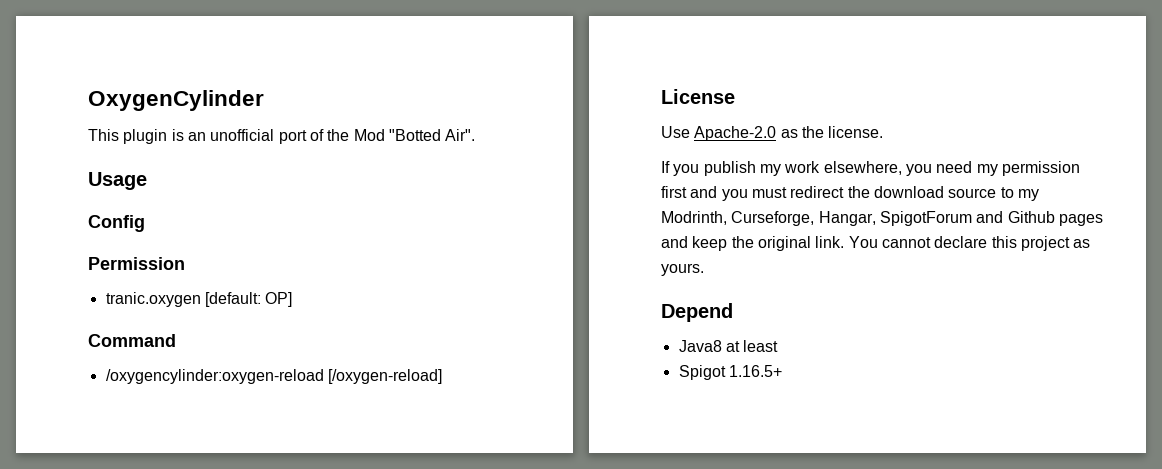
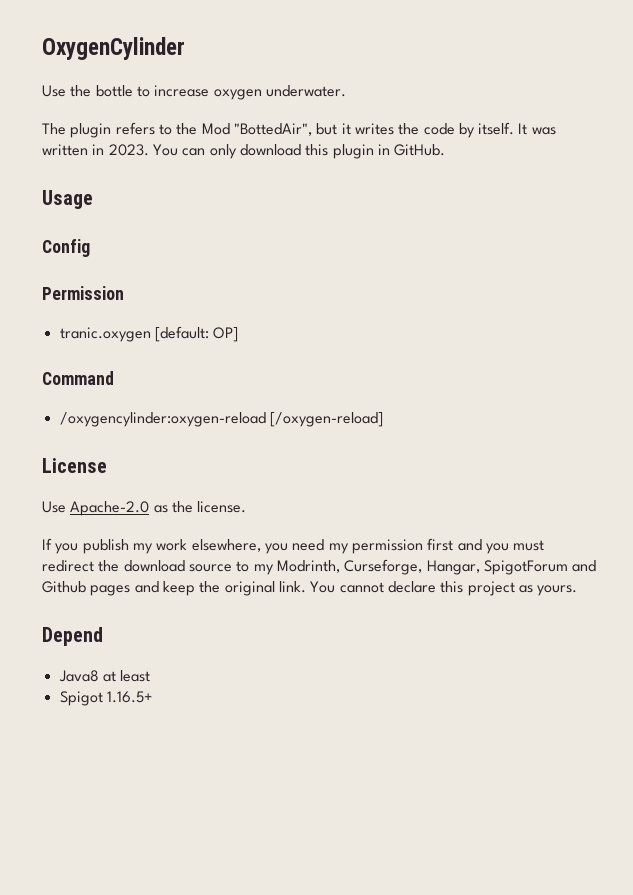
- This plugin is an unofficial port of the Mod "Botted Air".
+ Use the bottle to increase oxygen underwater.
+ The plugin refers to the Mod "BottedAir", but it writes the code by itself. It was written in 2023. You can only download this plugin in GitHub.

